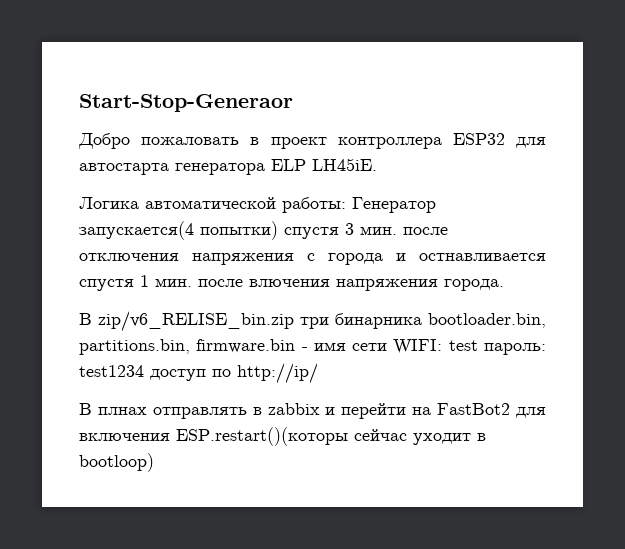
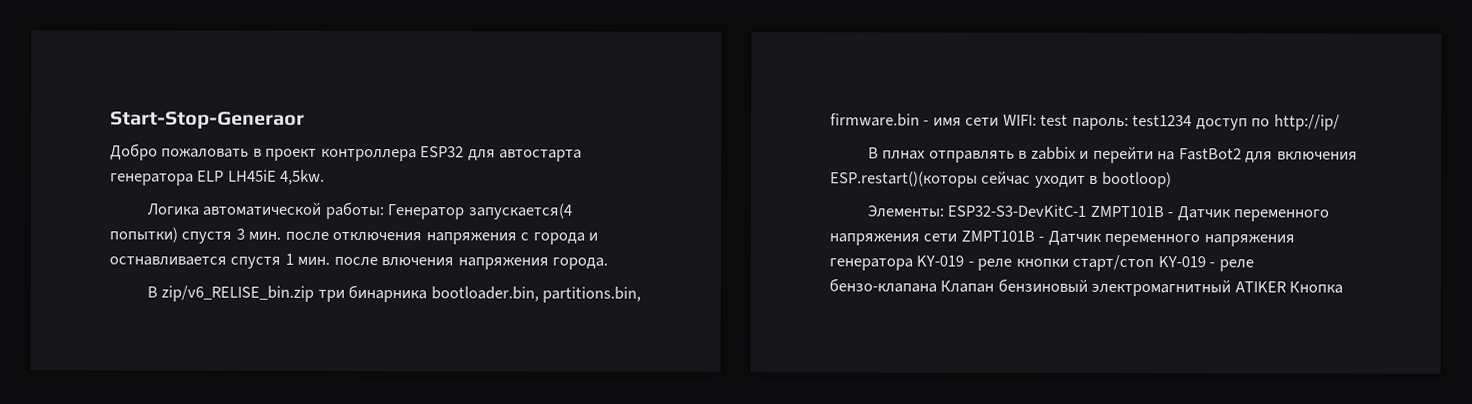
- Добро пожаловать в проект контроллера ESP32 для автостарта генератора ELP LH45iE.
+ Добро пожаловать в проект контроллера ESP32 для автостарта генератора ELP LH45iE 4,5kw.
+ Элементы: ESP32-S3-DevKitC-1 ZMPT101B - Датчик переменного напряжения сети ZMPT101B - Датчик переменного напряжения генератора KY-019 - реле кнопки старт/стоп KY-019 - реле бензо-клапана Клапан бензиновый электромагнитный ATIKER Кнопка

